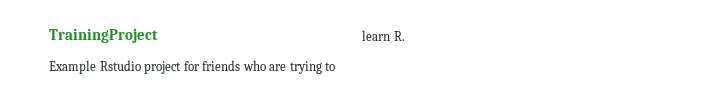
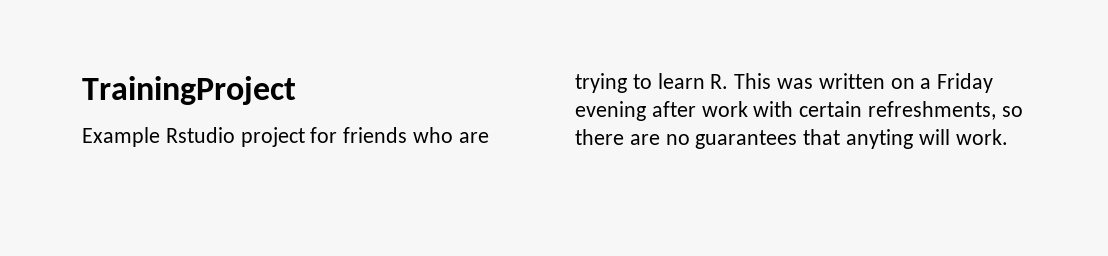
- Example Rstudio project for friends who are trying to learn R.
+ Example Rstudio project for friends who are trying to learn R. This was written on a Friday evening after work with certain refreshments, so there are no guarantees that anyting will work.

